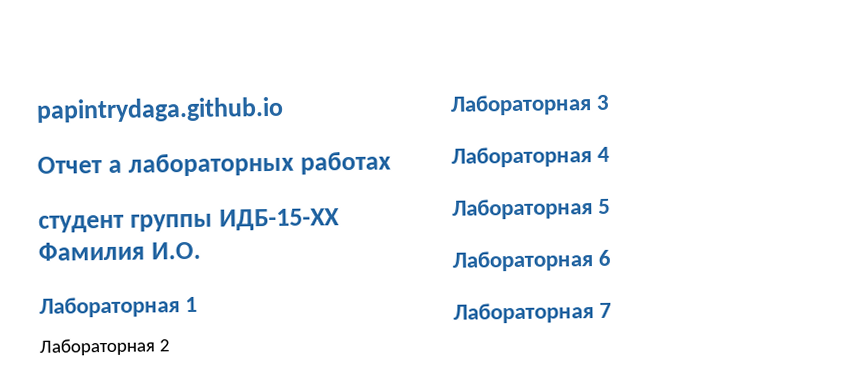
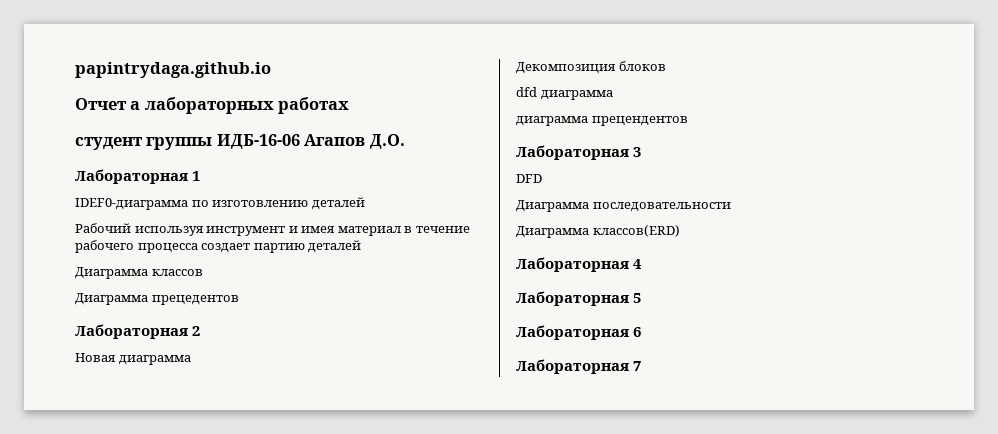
- студент группы ИДБ-15-ХХ Фамилия И.О.
+ студент группы ИДБ-16-06 Агапов Д.О.
+ IDEF0-диаграмма по изготовлению деталей
+ Рабочий используя инструмент и имея материал в течение рабочего процесса создает партию деталей
+ Диаграмма классов
+ Диаграмма прецедентов
  Лабораторная 2
+ Новая диаграмма
+ Декомпозиция блоков
+ dfd диаграмма
+ диаграмма прецендентов
  Лабораторная 3
+ DFD
+ Диаграмма последовательности
+ Диаграмма классов(ERD)

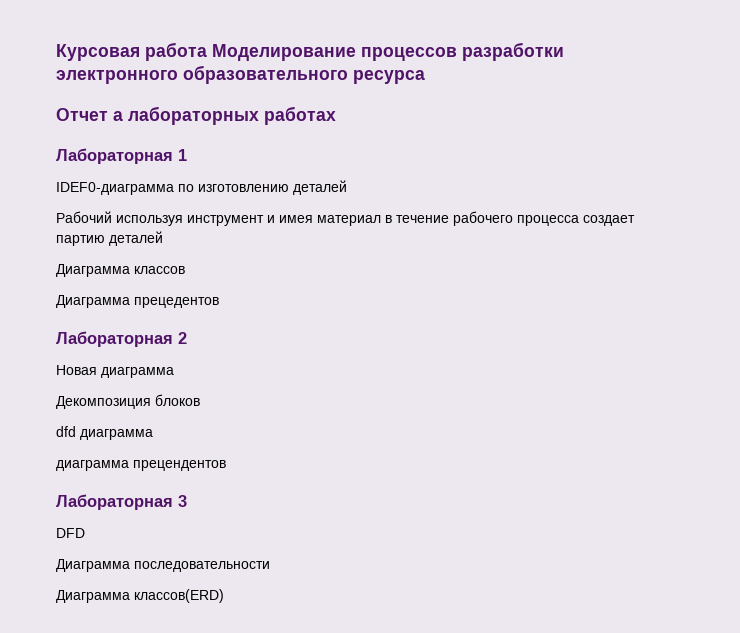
- papintrydaga.github.io
+ Курсовая работа Моделирование процессов разработки электронного образовательного ресурса
- студент группы ИДБ-16-06 Агапов Д.О.
- Лабораторная 4
- Лабораторная 5
- Лабораторная 6
- Лабораторная 7

